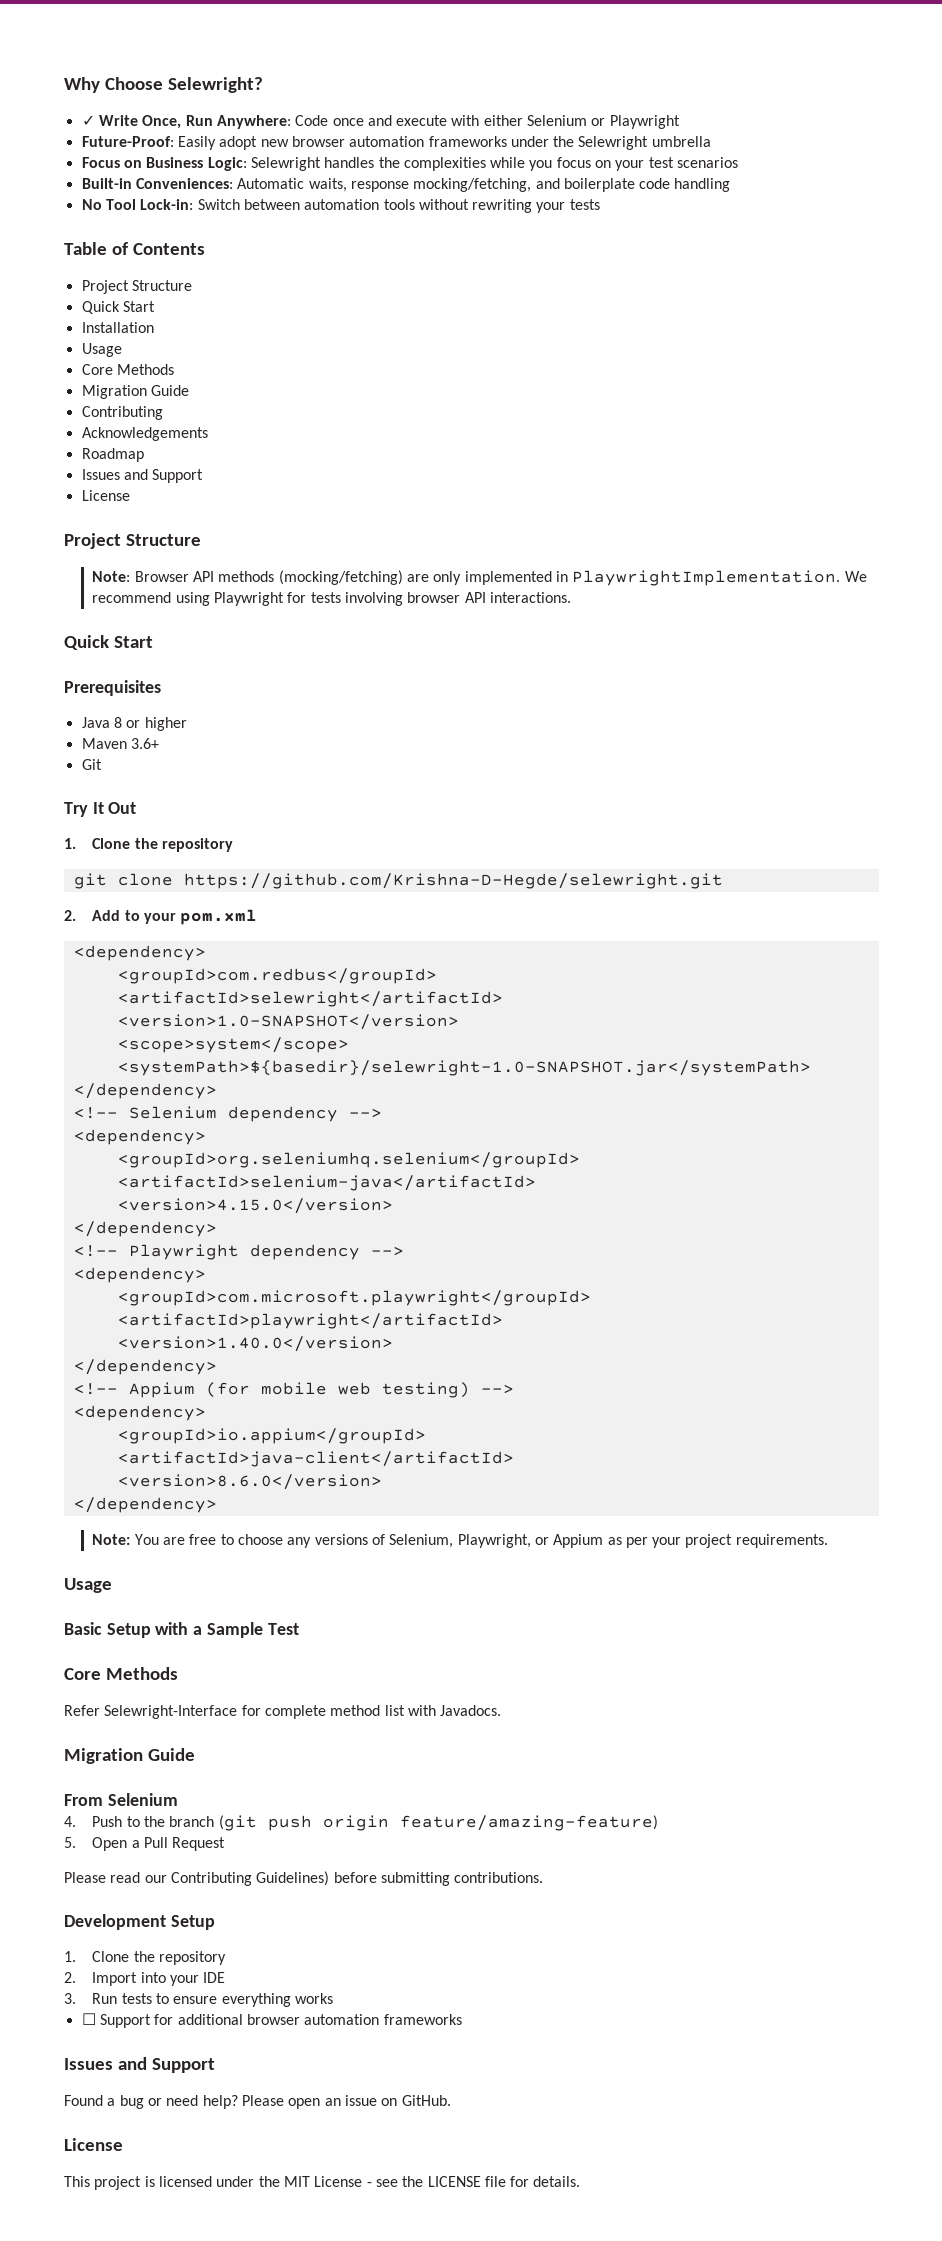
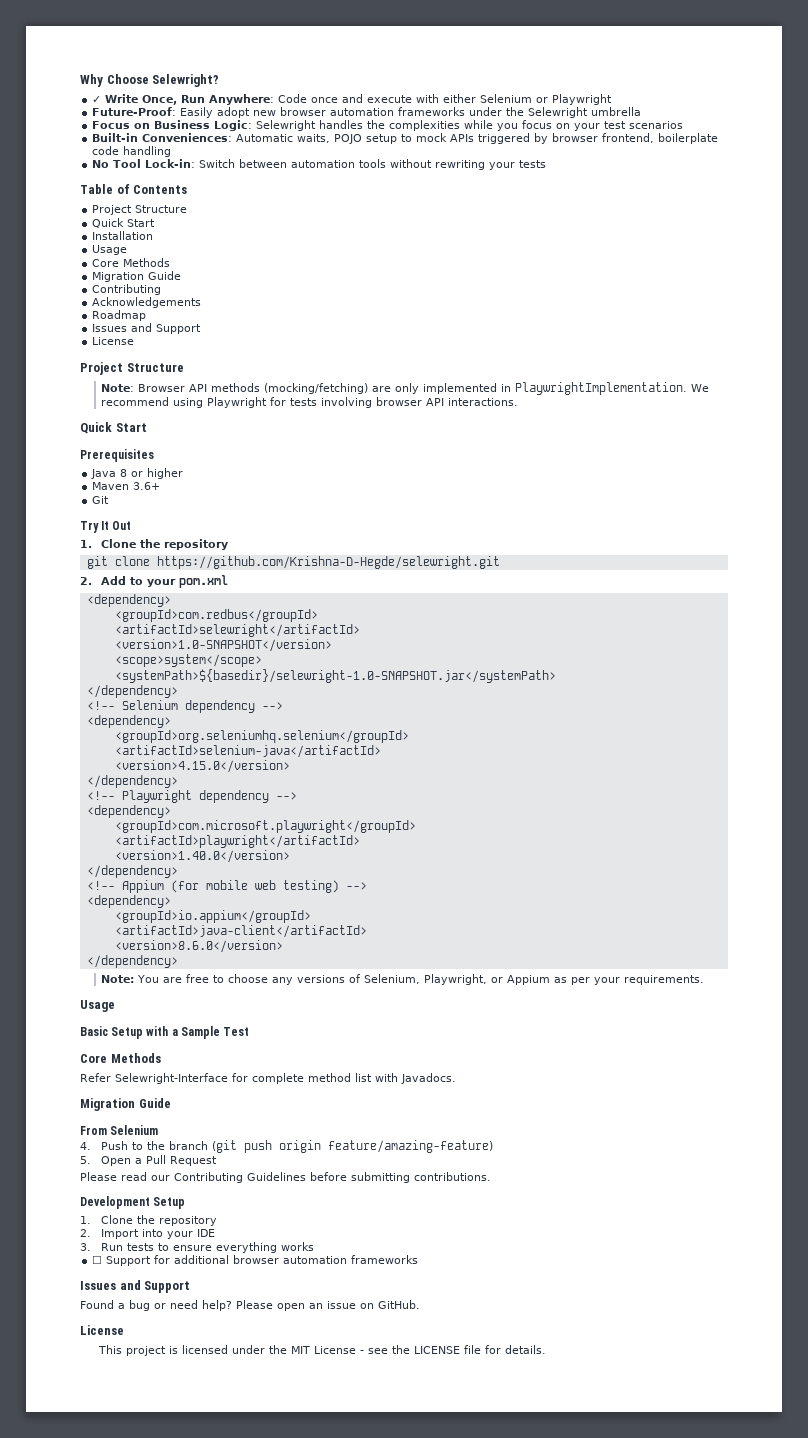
- Built-in Conveniences: Automatic waits, response mocking/fetching, and boilerplate code handling
+ Built-in Conveniences: Automatic waits, POJO setup to mock APIs triggered by browser frontend, boilerplate code handling
- Note: You are free to choose any versions of Selenium, Playwright, or Appium as per your project requirements.
+ Note: You are free to choose any versions of Selenium, Playwright, or Appium as per your requirements.
- Please read our Contributing Guidelines) before submitting contributions.
+ Please read our Contributing Guidelines before submitting contributions.

